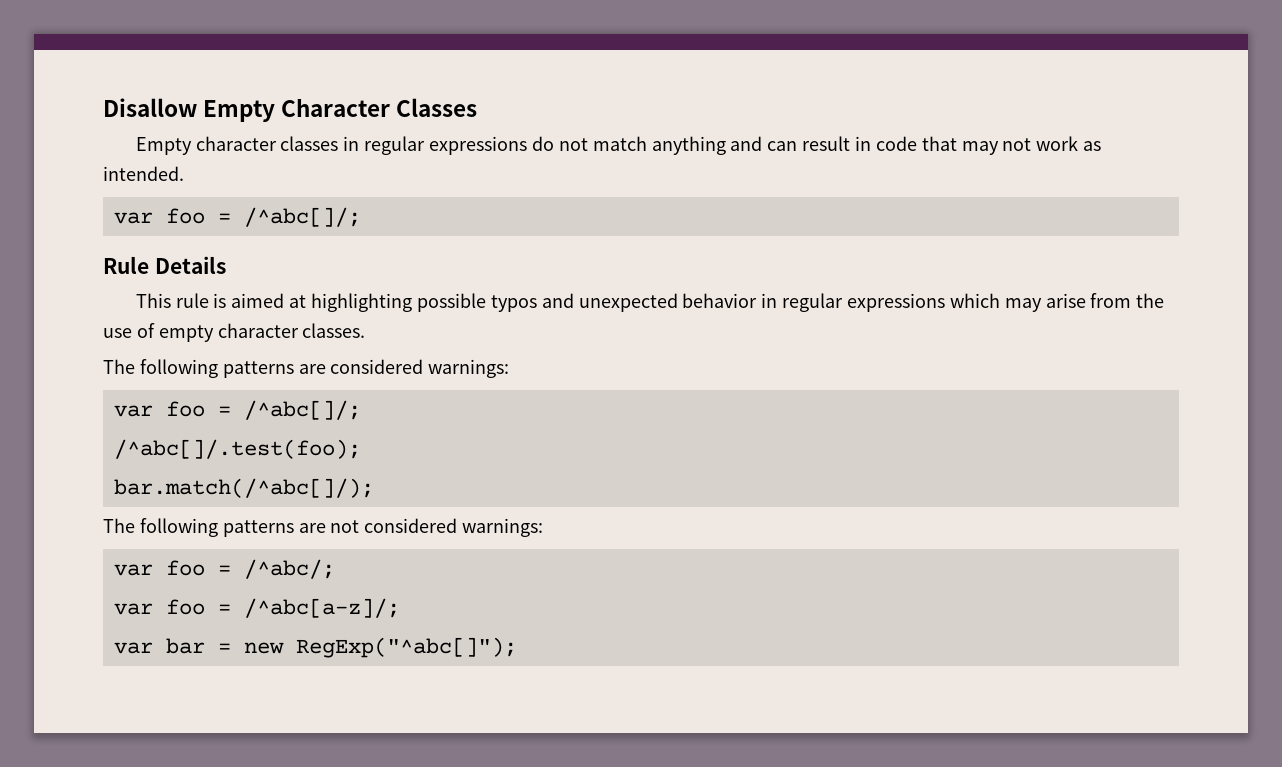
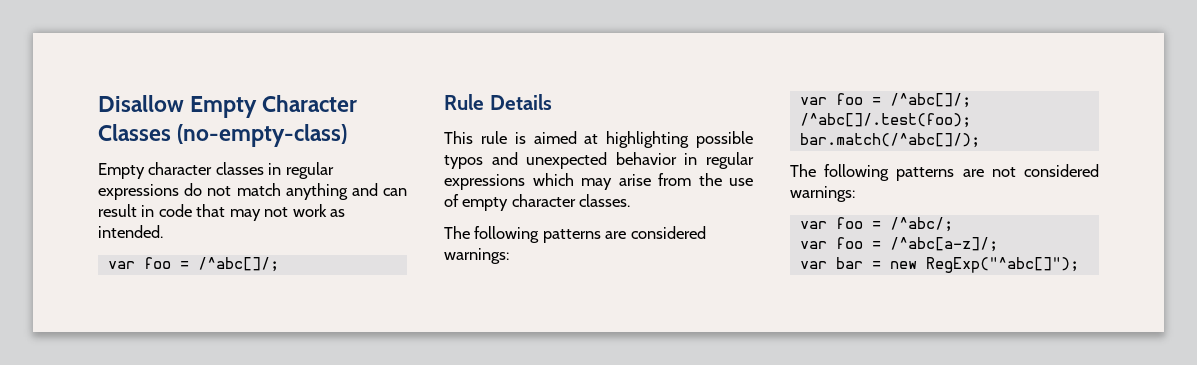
- Disallow Empty Character Classes
+ Disallow Empty Character Classes (no-empty-class)

